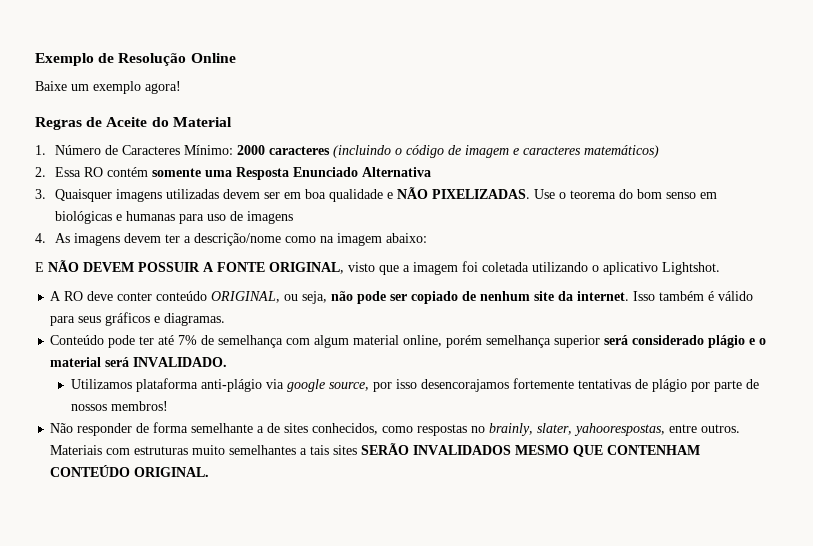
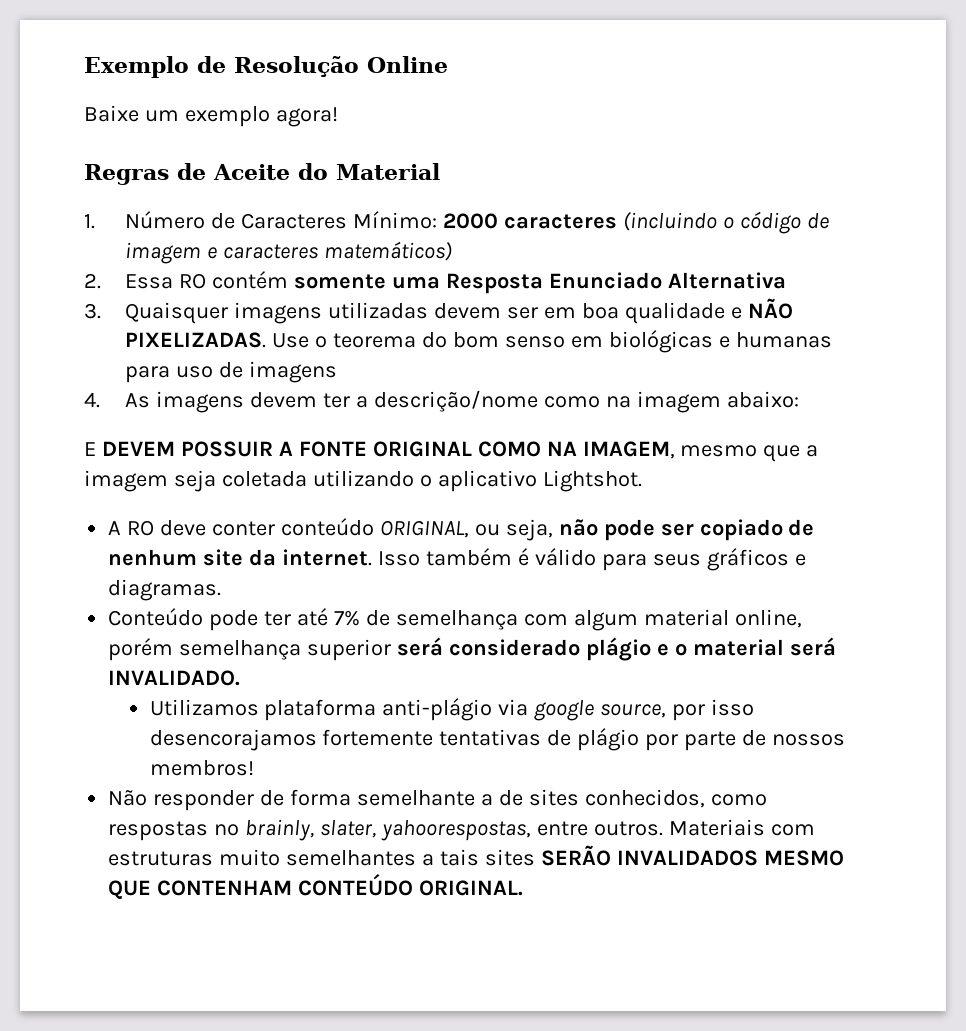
- E NÃO DEVEM POSSUIR A FONTE ORIGINAL, visto que a imagem foi coletada utilizando o aplicativo Lightshot.
+ E DEVEM POSSUIR A FONTE ORIGINAL COMO NA IMAGEM, mesmo que a imagem seja coletada utilizando o aplicativo Lightshot.

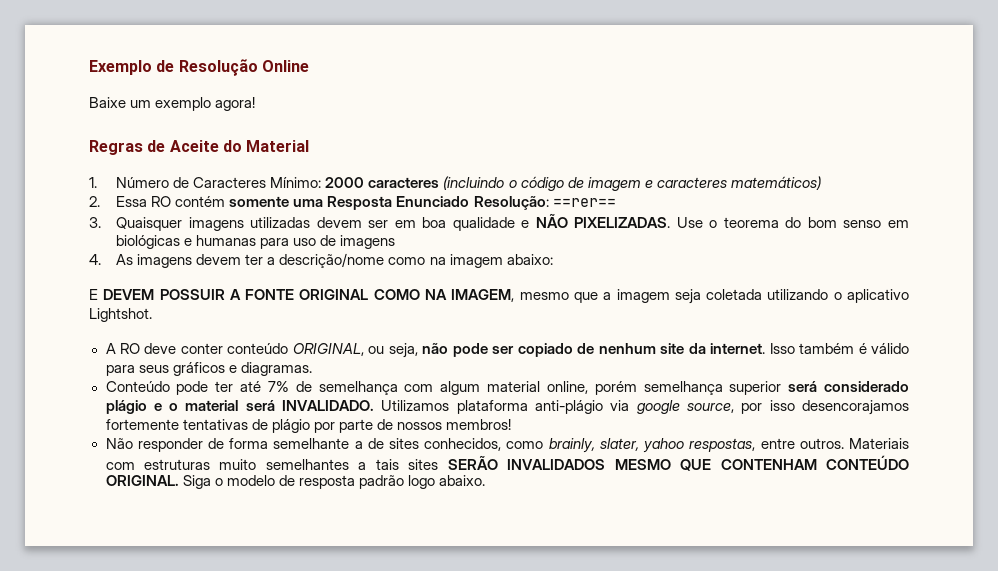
- 2. Essa RO contém somente uma Resposta Enunciado Alternativa
+ 2. Essa RO contém somente uma Resposta Enunciado Resolução: ==rer==
- Conteúdo pode ter até 7% de semelhança com algum material online, porém semelhança superior será considerado plágio e o material será INVALIDADO.
- Utilizamos plataforma anti-plágio via google source, por isso desencorajamos fortemente tentativas de plágio por parte de nossos membros!
+ Conteúdo pode ter até 7% de semelhança com algum material online, porém semelhança superior será considerado plágio e o material será INVALIDADO. Utilizamos plataforma anti-plágio via google source, por isso desencorajamos fortemente tentativas de plágio por parte de nossos membros!
- Não responder de forma semelhante a de sites conhecidos, como respostas no brainly, slater, yahoorespostas, entre outros.
+ Não responder de forma semelhante a de sites conhecidos, como brainly, slater, yahoo respostas, entre outros.
+ Siga o modelo de resposta padrão logo abaixo.

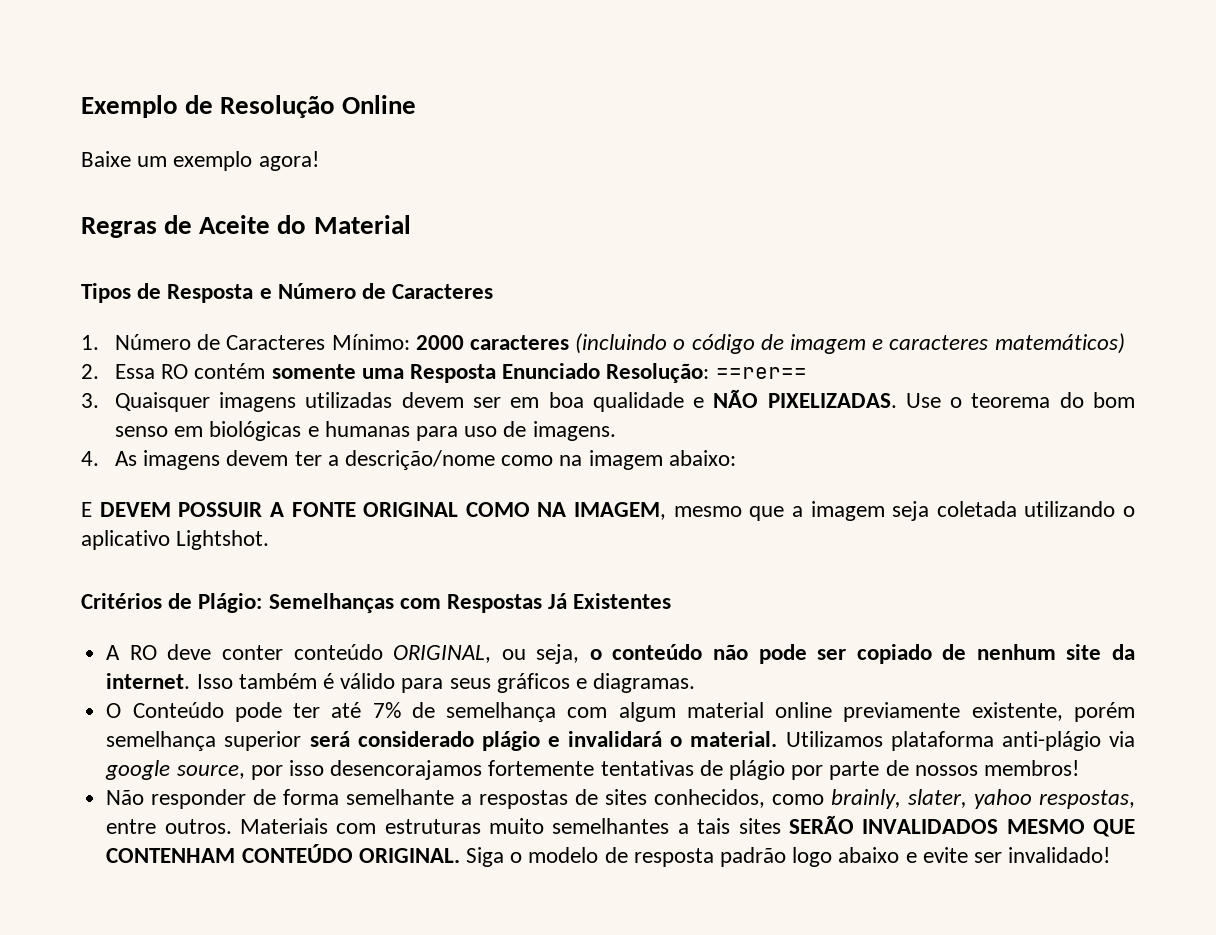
+ Tipos de Resposta e Número de Caracteres
- Use o teorema do bom senso em biológicas e humanas para uso de imagens
+ Use o teorema do bom senso em biológicas e humanas para uso de imagens.
+ Critérios de Plágio: Semelhanças com Respostas Já Existentes
- A RO deve conter conteúdo ORIGINAL, ou seja, não pode ser copiado de nenhum site da internet.
+ A RO deve conter conteúdo ORIGINAL, ou seja, o conteúdo não pode ser copiado de nenhum site da internet.
- Conteúdo pode ter até 7% de semelhança com algum material online, porém semelhança superior será considerado plágio e o material será INVALIDADO.
+ O Conteúdo pode ter até 7% de semelhança com algum material online previamente existente, porém semelhança superior será considerado plágio e invalidará o material.
- Não responder de forma semelhante a de sites conhecidos, como brainly, slater, yahoo respostas, entre outros.
+ Não responder de forma semelhante a respostas de sites conhecidos, como brainly, slater, yahoo respostas, entre outros.
- Siga o modelo de resposta padrão logo abaixo.
+ Siga o modelo de resposta padrão logo abaixo e evite ser invalidado!

